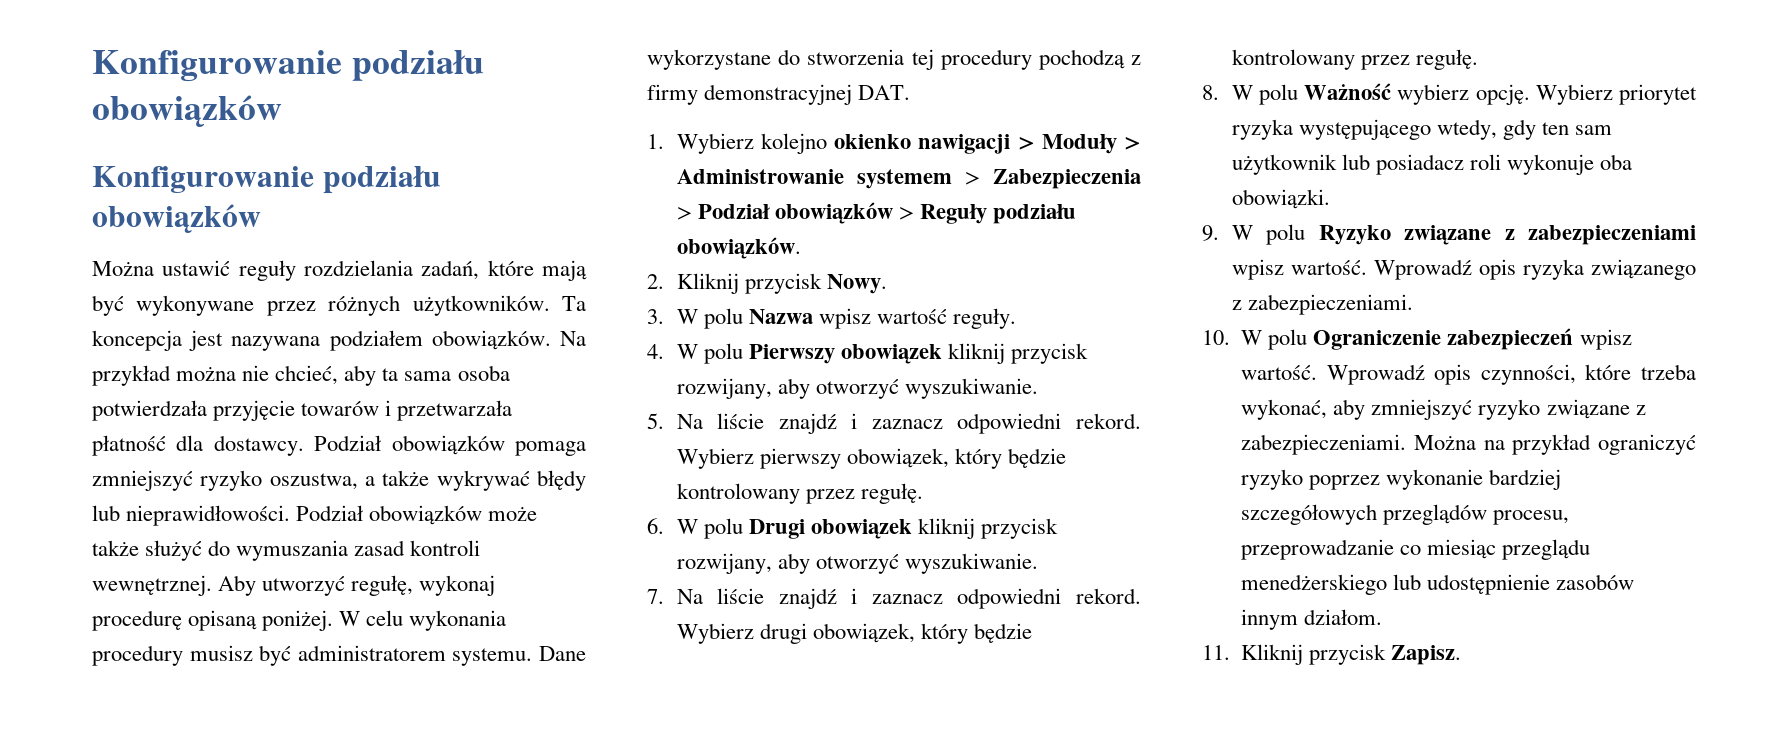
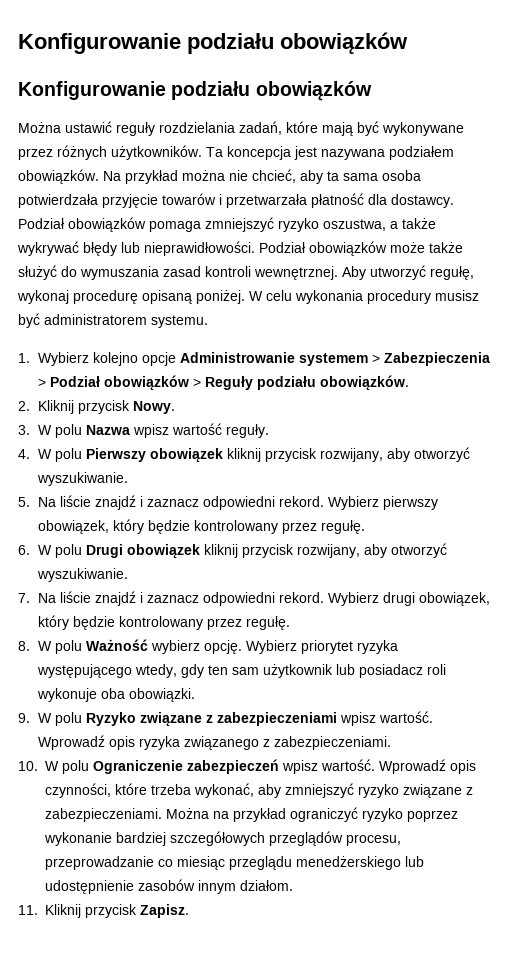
- W celu wykonania procedury musisz być administratorem systemu. Dane wykorzystane do stworzenia tej procedury pochodzą z firmy demonstracyjnej DAT.
- 1. Wybierz kolejno okienko nawigacji > Moduły > Administrowanie systemem > Zabezpieczenia > Podział obowiązków > Reguły podziału obowiązków.
+ W celu wykonania procedury musisz być administratorem systemu.
+ 1. Wybierz kolejno opcje Administrowanie systemem > Zabezpieczenia > Podział obowiązków > Reguły podziału obowiązków.

